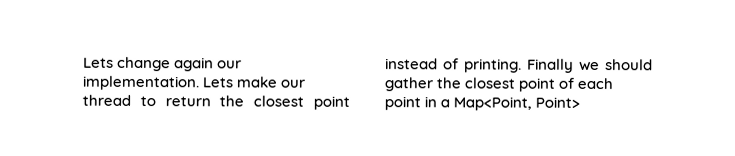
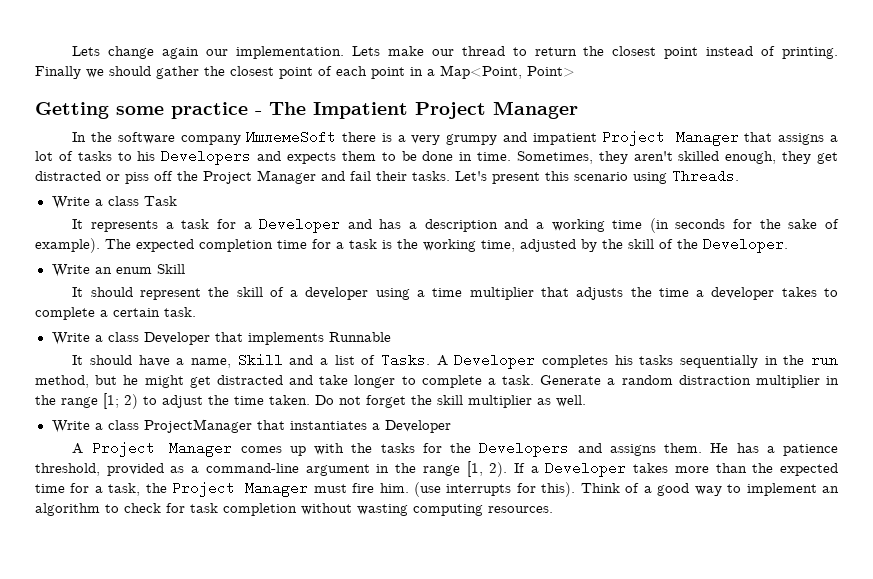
+ Getting some practice - The Impatient Project Manager
+ In the software company ИшлемеSoft there is a very grumpy and impatient Project Manager that assigns a lot of tasks to his Developers and expects them to be done in time. Sometimes, they aren't skilled enough, they get distracted or piss off the Project Manager and fail their tasks. Let's present this scenario using Threads.
+ Write a class Task
+ It represents a task for a Developer and has a description and a working time (in seconds for the sake of example). The expected completion time for a task is the working time, adjusted by the skill of the Developer.
+ Write an enum Skill
+ It should represent the skill of a developer using a time multiplier that adjusts the time a developer takes to complete a certain task.
+ Write a class Developer that implements Runnable
+ It should have a name, Skill and a list of Tasks. A Developer completes his tasks sequentially in the run method, but he might get distracted and take longer to complete a task. Generate a random distraction multiplier in the range [1; 2) to adjust the time taken. Do not forget the skill multiplier as well.
+ Write a class ProjectManager that instantiates a Developer
+ A Project Manager comes up with the tasks for the Developers and assigns them. He has a patience threshold, provided as a command-line argument in the range [1, 2). If a Developer takes more than the expected time for a task, the Project Manager must fire him. (use interrupts for this). Think of a good way to implement an algorithm to check for task completion without wasting computing resources.

